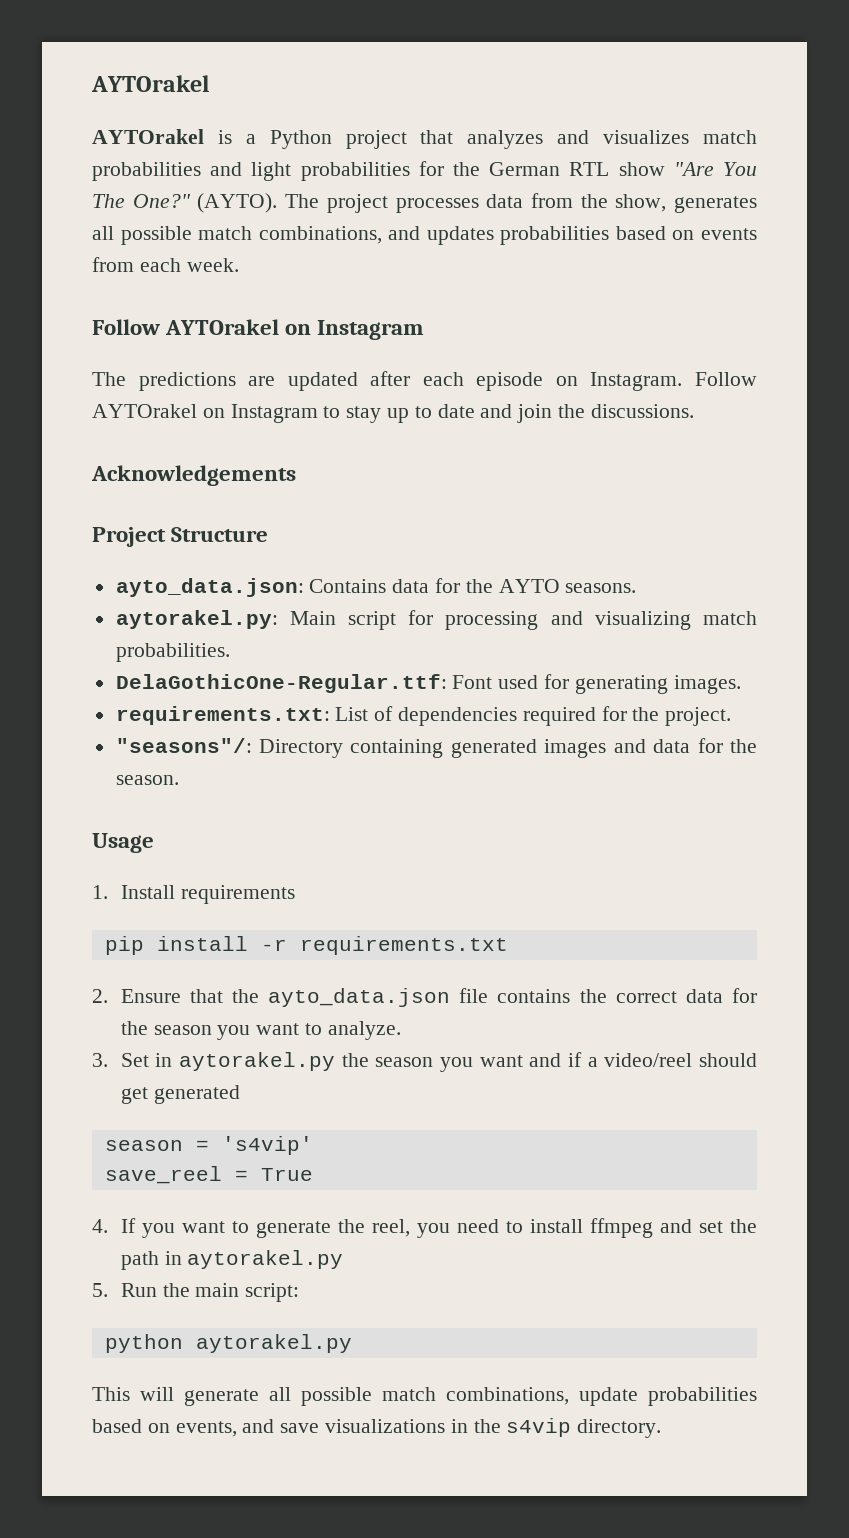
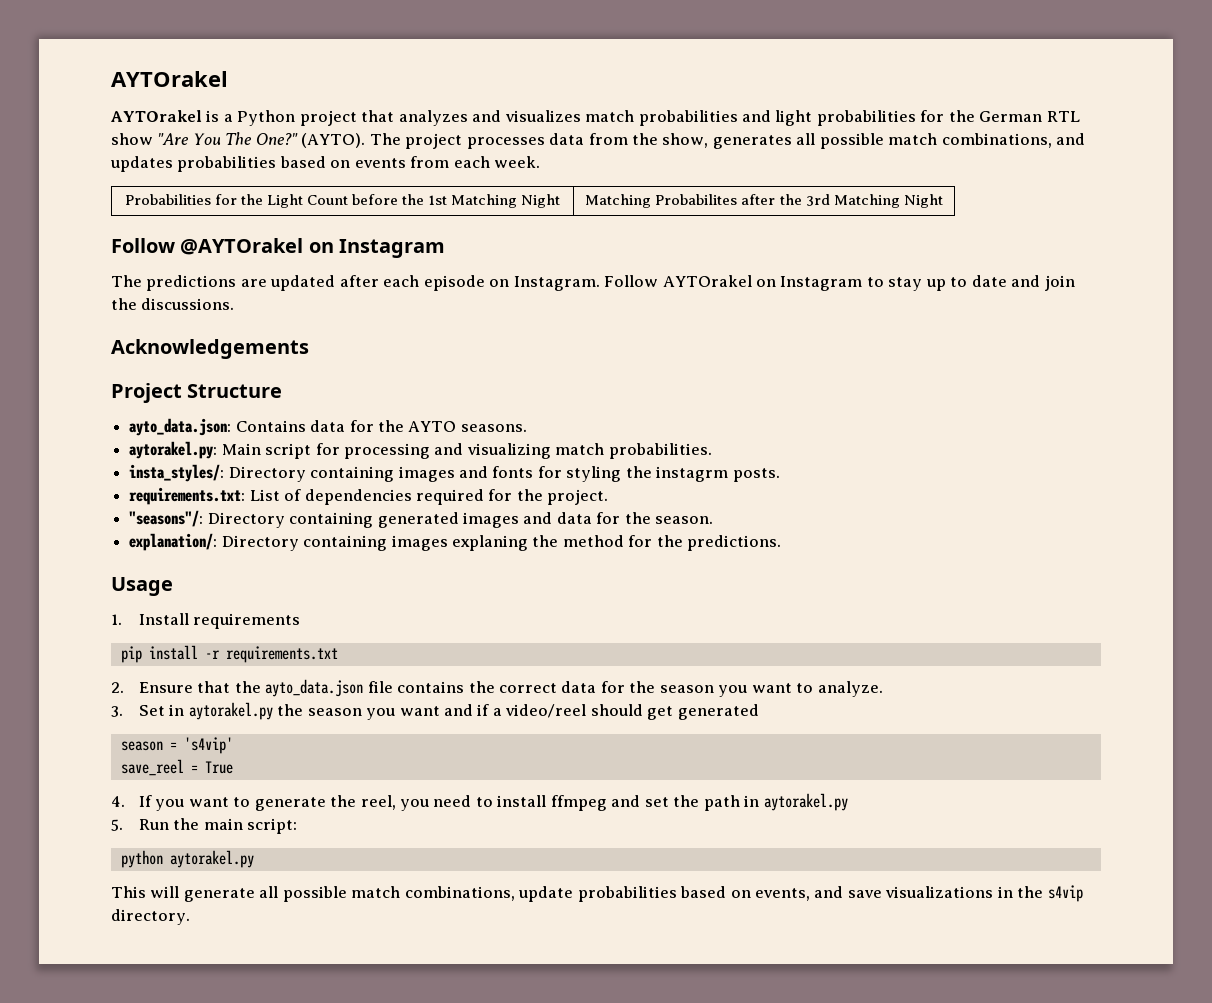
  The project processes data from the show, generates all possible match combinations, and updates probabilities based on events from each week.
- Follow AYTOrakel on Instagram
+ Probabilities for the Light Count before the 1st Matching Night | Matching Probabilites after the 3rd Matching Night
+ Follow @AYTOrakel on Instagram
- DelaGothicOne-Regular.ttf: Font used for generating images.
+ insta_styles/: Directory containing images and fonts for styling the instagrm posts.
+ explanation/: Directory containing images explaning the method for the predictions.

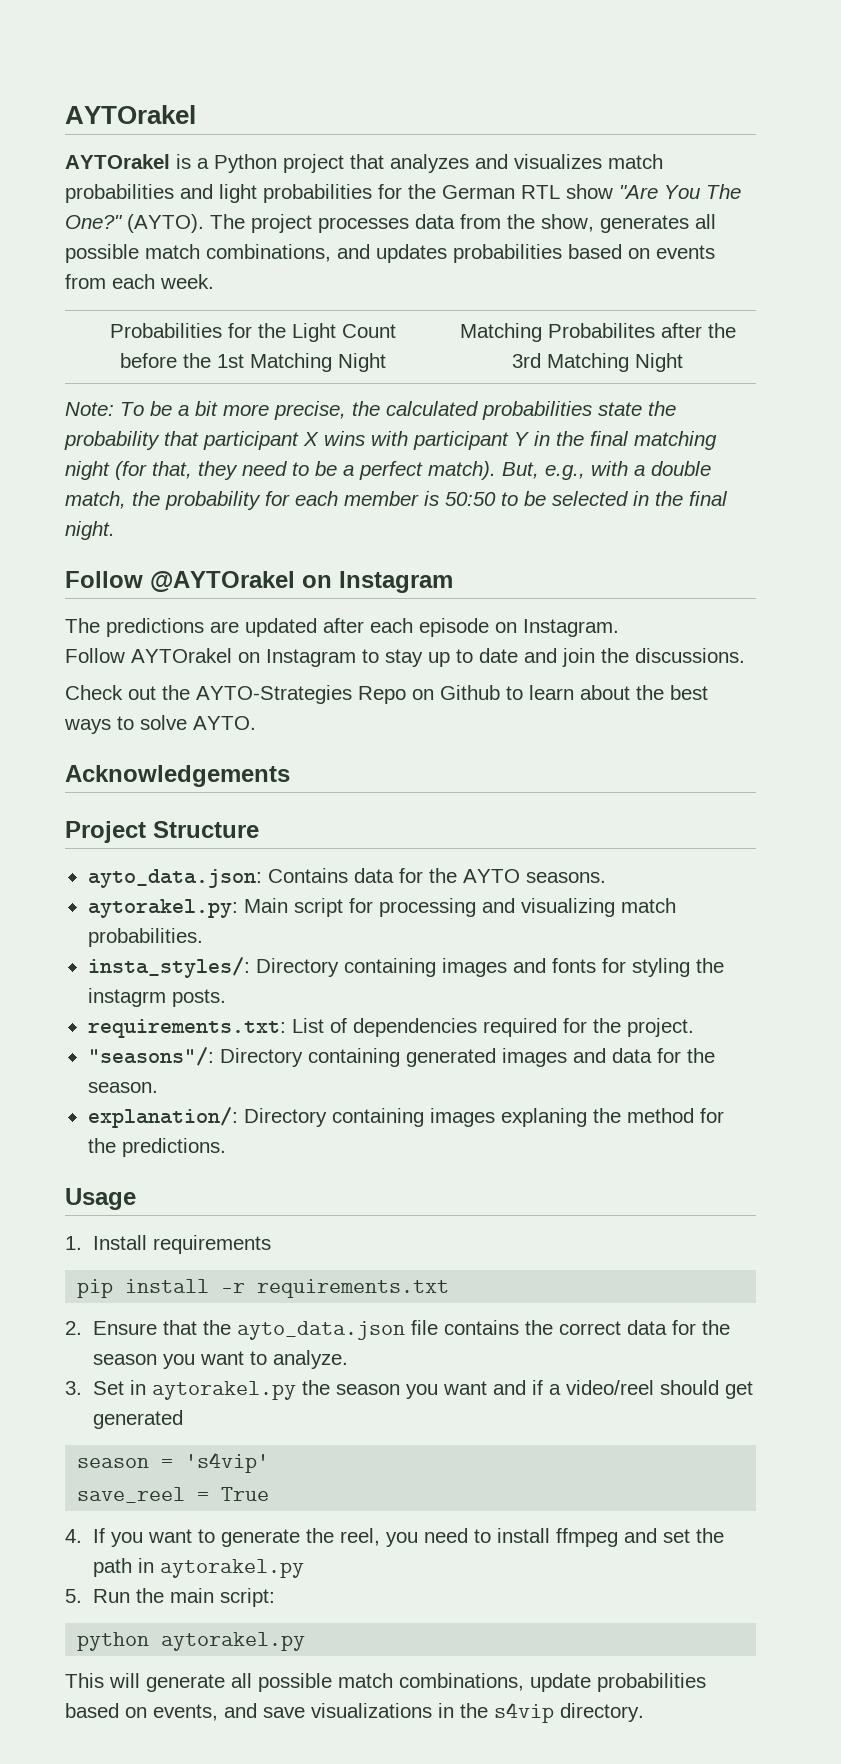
+ Note: To be a bit more precise, the calculated probabilities state the probability that participant X wins with participant Y in the final matching night (for that, they need to be a perfect match). But, e.g., with a double match, the probability for each member is 50:50 to be selected in the final night.
- The predictions are updated after each episode on Instagram. Follow AYTOrakel on Instagram to stay up to date and join the discussions.
+ The predictions are updated after each episode on Instagram.
+ Follow AYTOrakel on Instagram to stay up to date and join the discussions.
+ Check out the AYTO-Strategies Repo on Github to learn about the best ways to solve AYTO.

